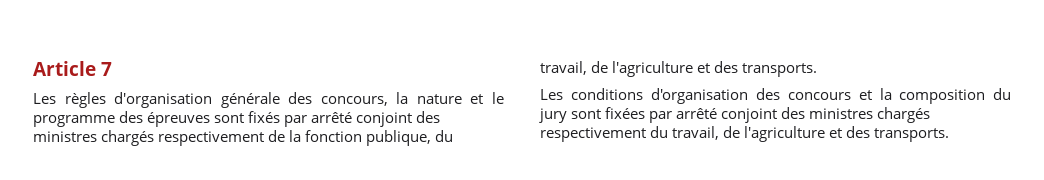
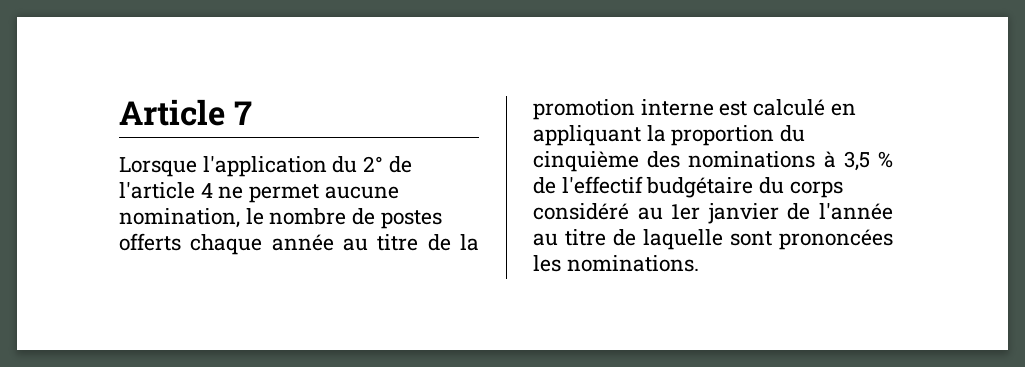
- Les règles d'organisation générale des concours, la nature et le programme des épreuves sont fixés par arrêté conjoint des ministres chargés respectivement de la fonction publique, du travail, de l'agriculture et des transports.
- Les conditions d'organisation des concours et la composition du jury sont fixées par arrêté conjoint des ministres chargés respectivement du travail, de l'agriculture et des transports.
+ Lorsque l'application du 2° de l'article 4 ne permet aucune nomination, le nombre de postes offerts chaque année au titre de la promotion interne est calculé en appliquant la proportion du cinquième des nominations à 3,5 % de l'effectif budgétaire du corps considéré au 1er janvier de l'année au titre de laquelle sont prononcées les nominations.

